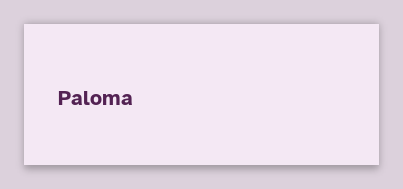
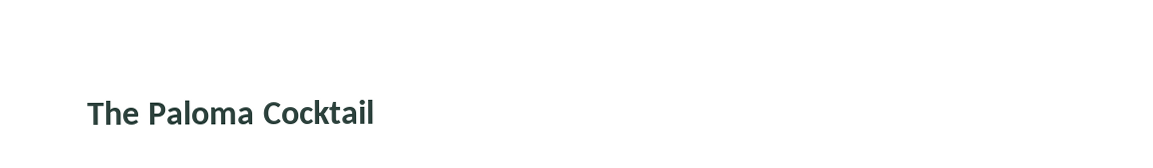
- Paloma
+ The Paloma Cocktail

